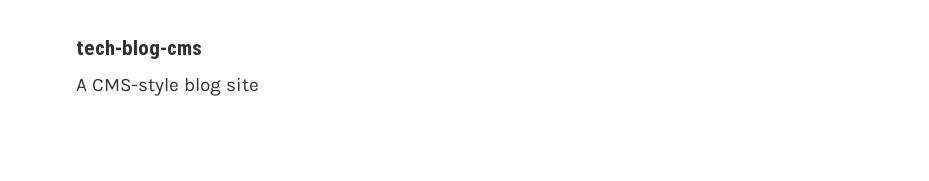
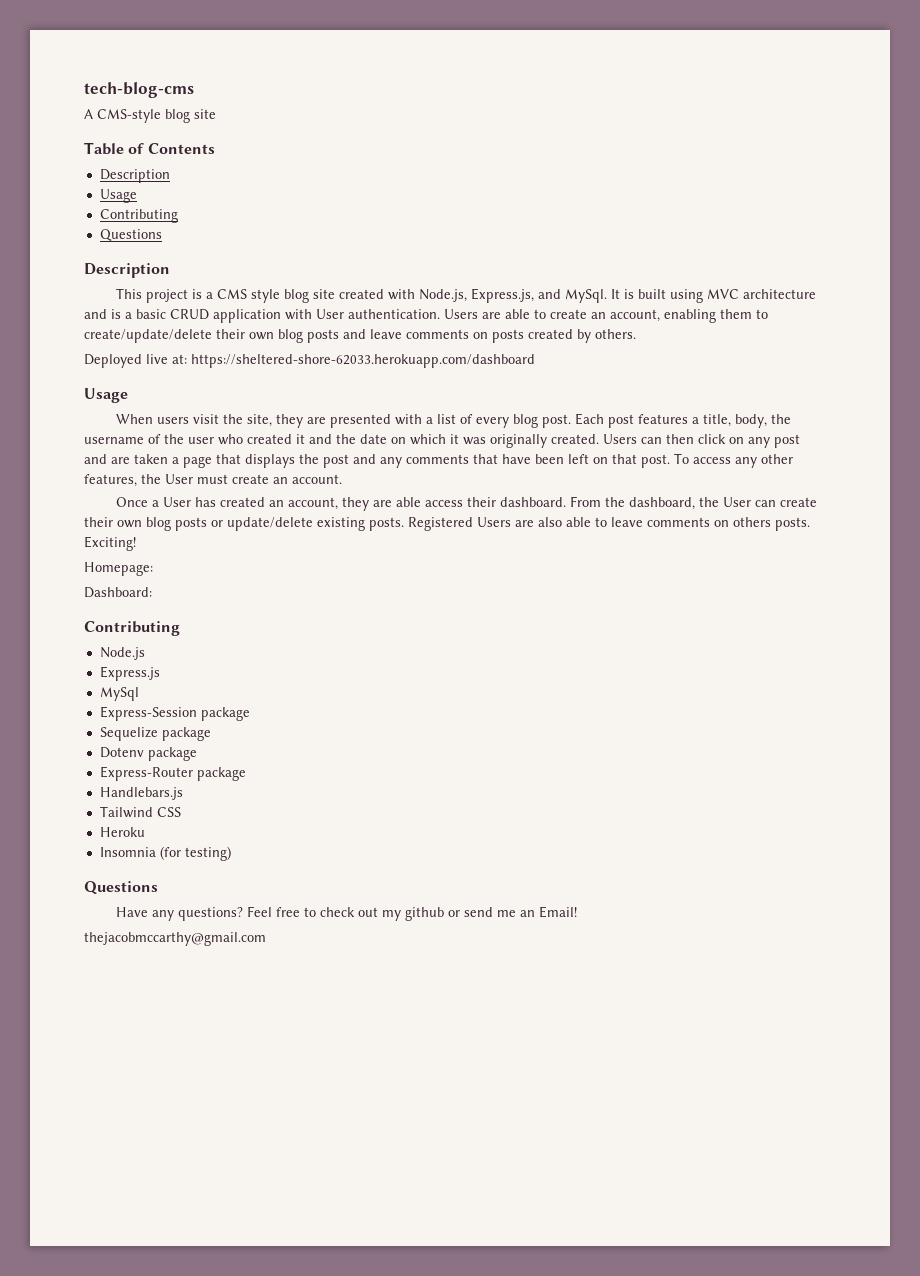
+ Table of Contents
+ Description
+ Usage
+ Contributing
+ Questions
+ Description
+ This project is a CMS style blog site created with Node.js, Express.js, and MySql. It is built using MVC architecture and is a basic CRUD application with User authentication. Users are able to create an account, enabling them to create/update/delete their own blog posts and leave comments on posts created by others.
+ Deployed live at: https://sheltered-shore-62033.herokuapp.com/dashboard
+ Usage
+ When users visit the site, they are presented with a list of every blog post. Each post features a title, body, the username of the user who created it and the date on which it was originally created. Users can then click on any post and are taken a page that displays the post and any comments that have been left on that post. To access any other features, the User must create an account.
+ Once a User has created an account, they are able access their dashboard. From the dashboard, the User can create their own blog posts or update/delete existing posts. Registered Users are also able to leave comments on others posts. Exciting!
+ Homepage:
+ Dashboard:
+ Contributing
+ Node.js
+ Express.js
+ MySql
+ Express-Session package
+ Sequelize package
+ Dotenv package
+ Express-Router package
+ Handlebars.js
+ Tailwind CSS
+ Heroku
+ Insomnia (for testing)
+ Questions
+ Have any questions? Feel free to check out my github or send me an Email!
+ thejacobmccarthy@gmail.com

